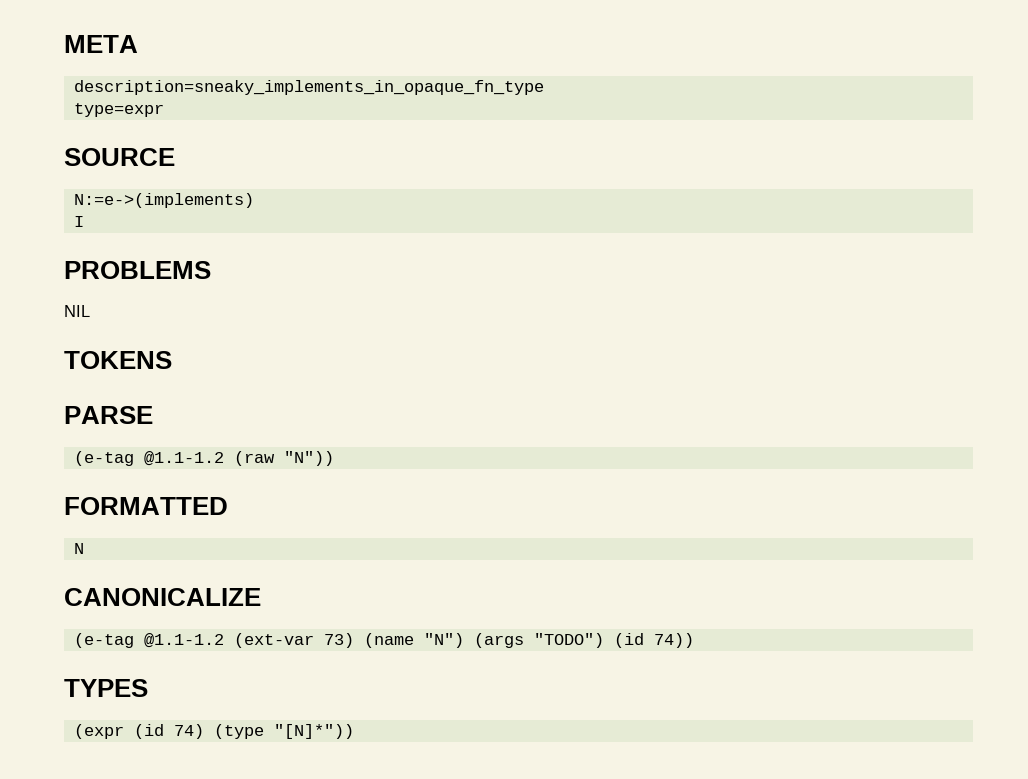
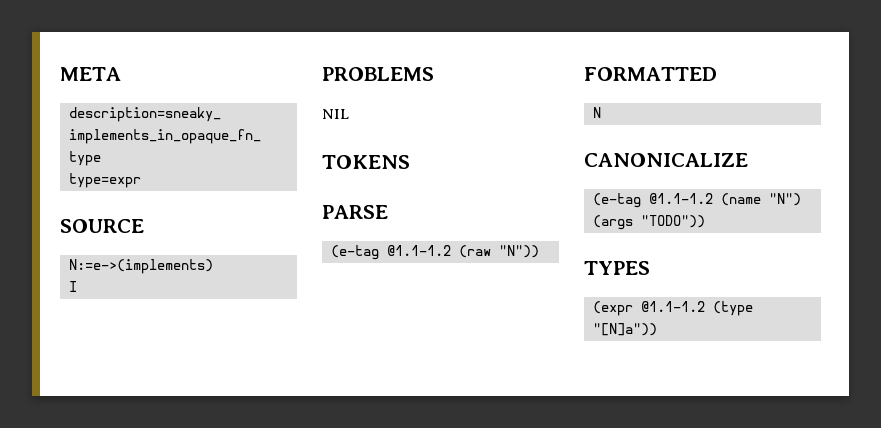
- (e-tag @1.1-1.2 (ext-var 73) (name "N") (args "TODO") (id 74))
+ (e-tag @1.1-1.2 (name "N") (args "TODO"))
- (expr (id 74) (type "[N]*"))
+ (expr @1.1-1.2 (type "[N]a"))

